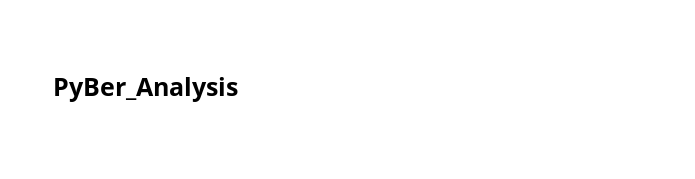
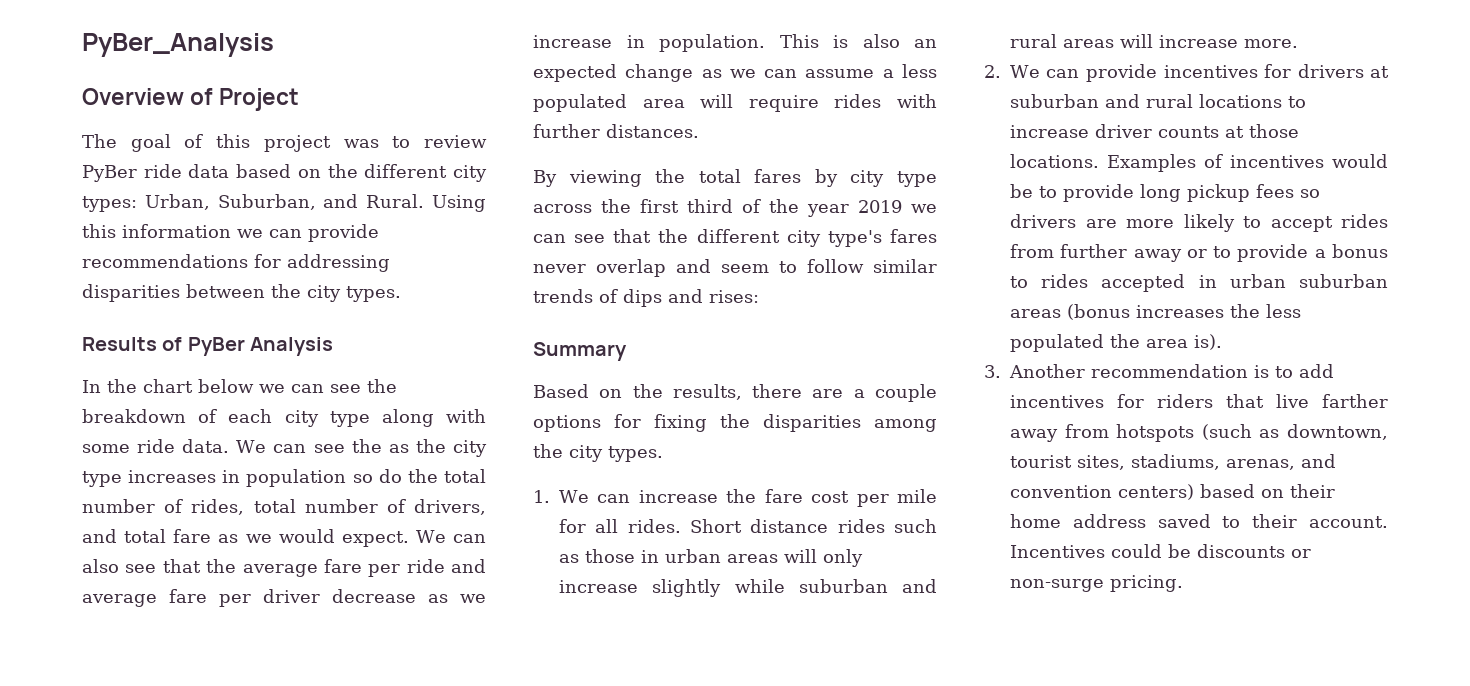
+ Overview of Project
+ The goal of this project was to review PyBer ride data based on the different city types: Urban, Suburban, and Rural. Using this information we can provide recommendations for addressing disparities between the city types.
+ Results of PyBer Analysis
+ In the chart below we can see the breakdown of each city type along with some ride data. We can see the as the city type increases in population so do the total number of rides, total number of drivers, and total fare as we would expect. We can also see that the average fare per ride and average fare per driver decrease as we increase in population. This is also an expected change as we can assume a less populated area will require rides with further distances.
+ By viewing the total fares by city type across the first third of the year 2019 we can see that the different city type's fares never overlap and seem to follow similar trends of dips and rises:
+ Summary
+ Based on the results, there are a couple options for fixing the disparities among the city types.
+ 1. We can increase the fare cost per mile for all rides. Short distance rides such as those in urban areas will only increase slightly while suburban and rural areas will increase more.
+ 2. We can provide incentives for drivers at suburban and rural locations to increase driver counts at those locations. Examples of incentives would be to provide long pickup fees so drivers are more likely to accept rides from further away or to provide a bonus to rides accepted in urban suburban areas (bonus increases the less populated the area is).
+ 3. Another recommendation is to add incentives for riders that live farther away from hotspots (such as downtown, tourist sites, stadiums, arenas, and convention centers) based on their home address saved to their account. Incentives could be discounts or non-surge pricing.

